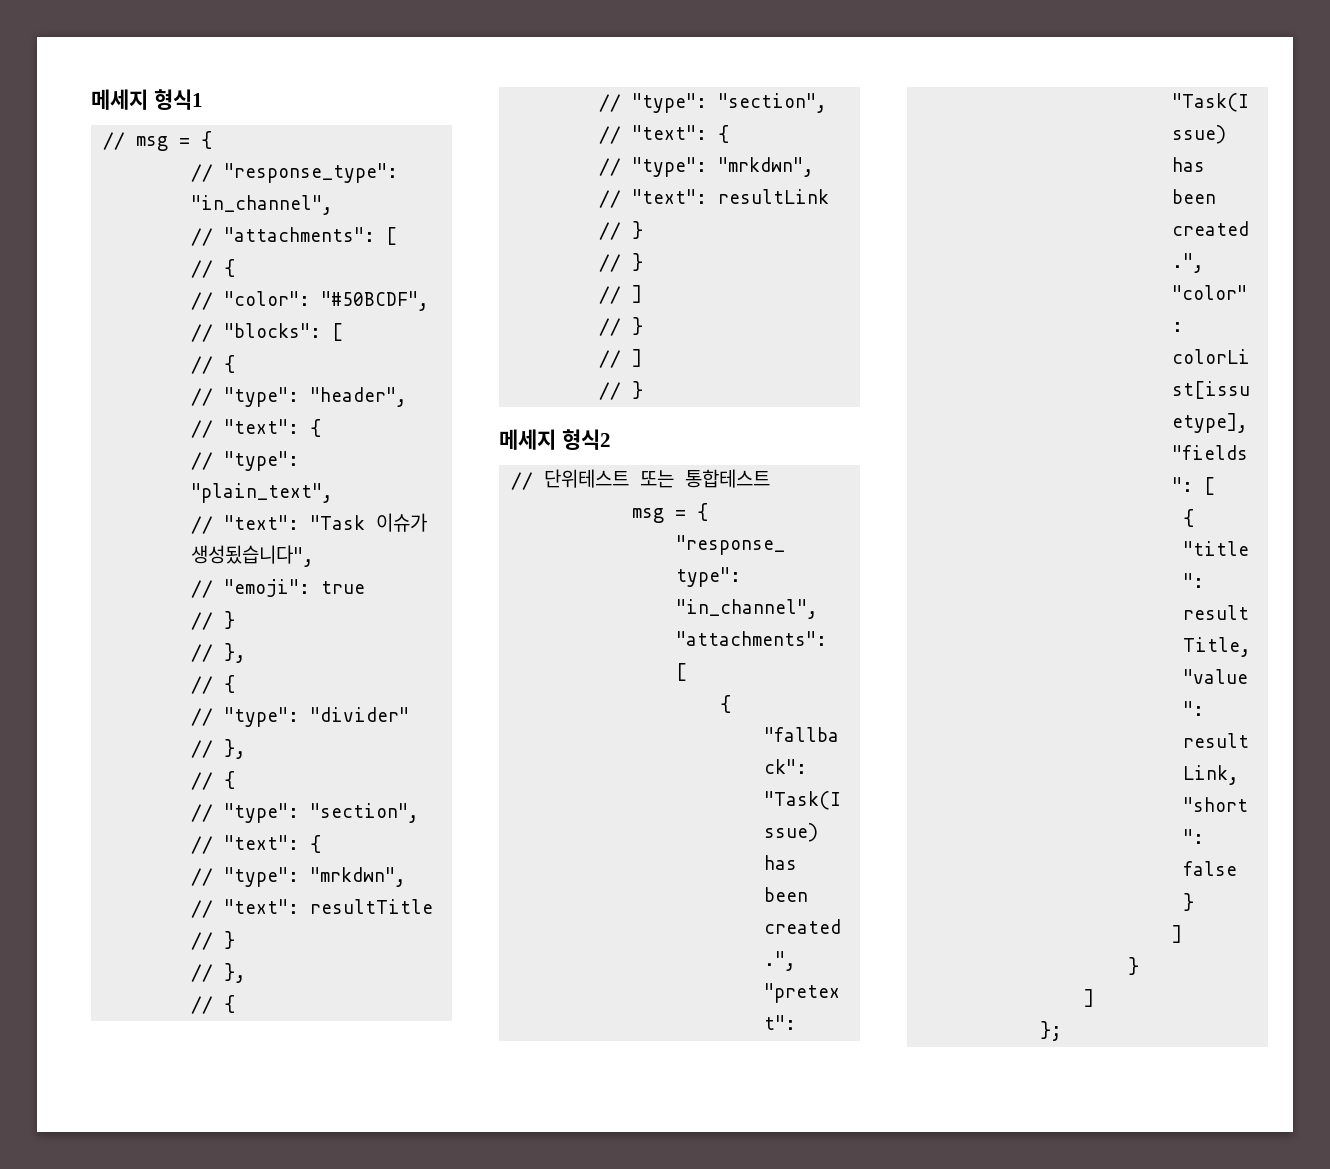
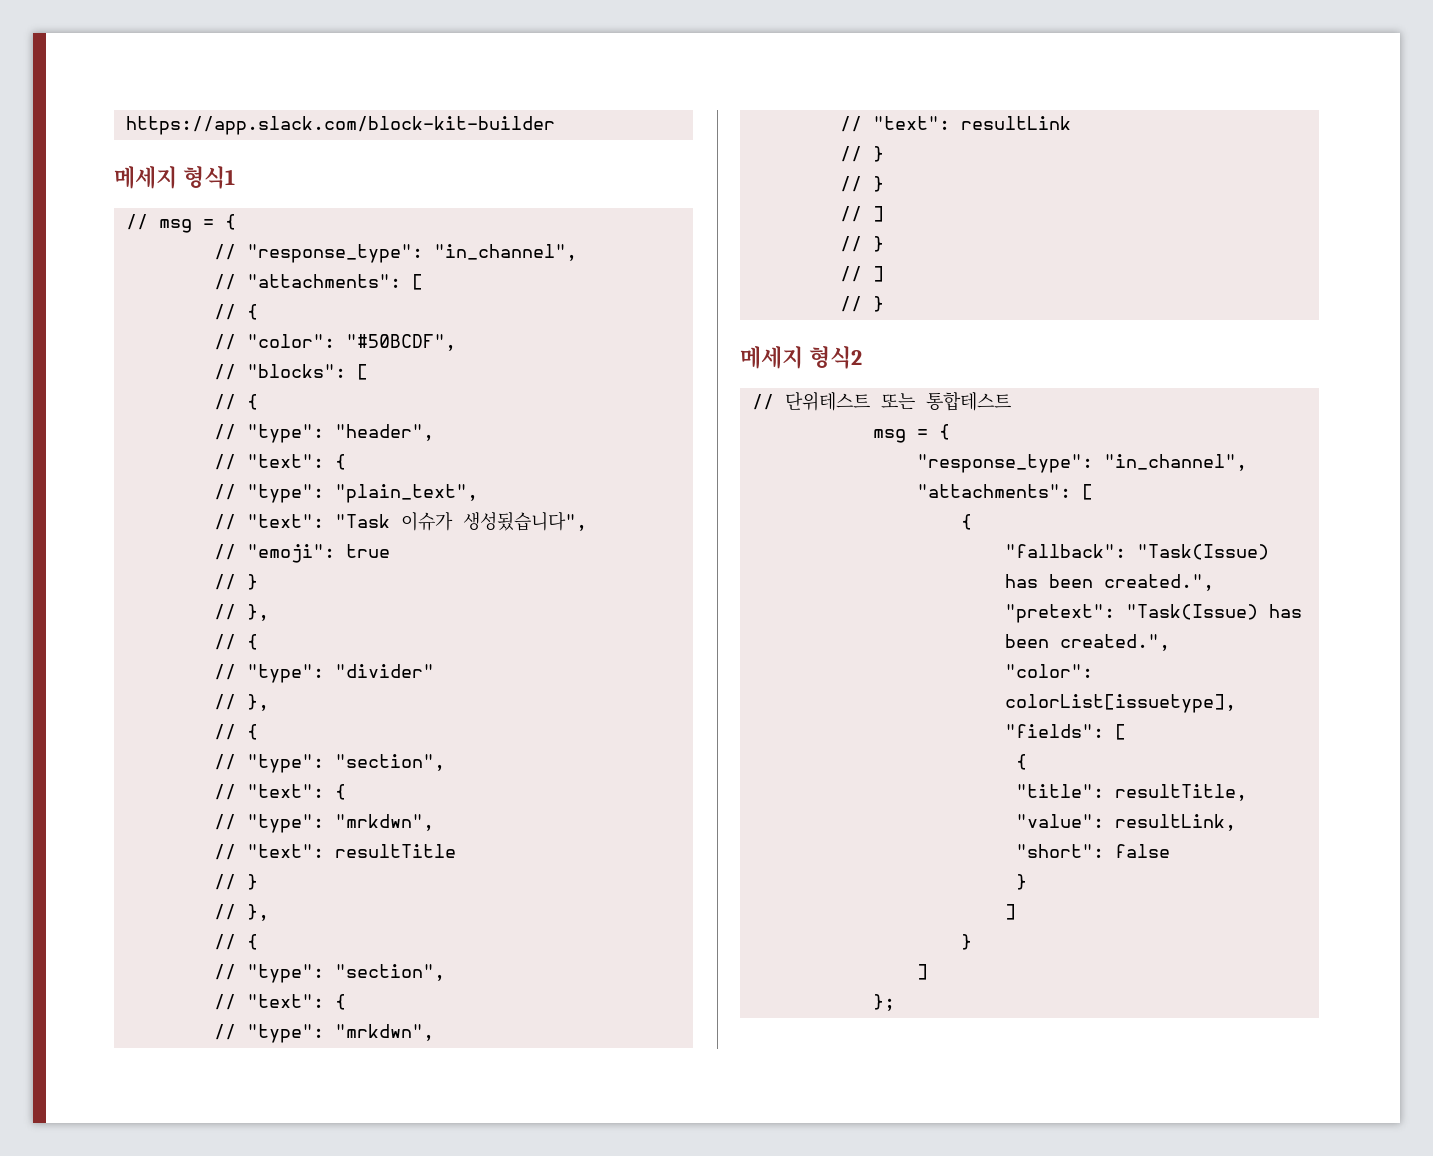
+ https://app.slack.com/block-kit-builder

